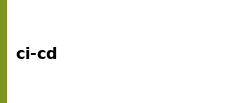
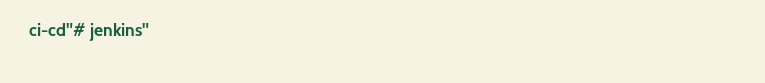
- ci-cd
+ ci-cd"# jenkins"

